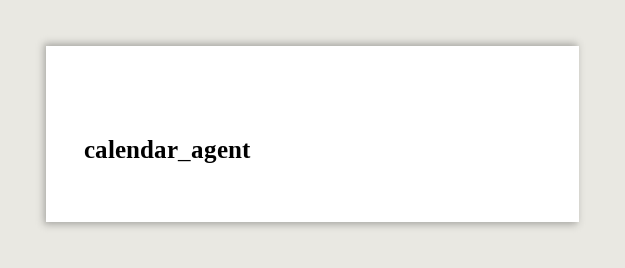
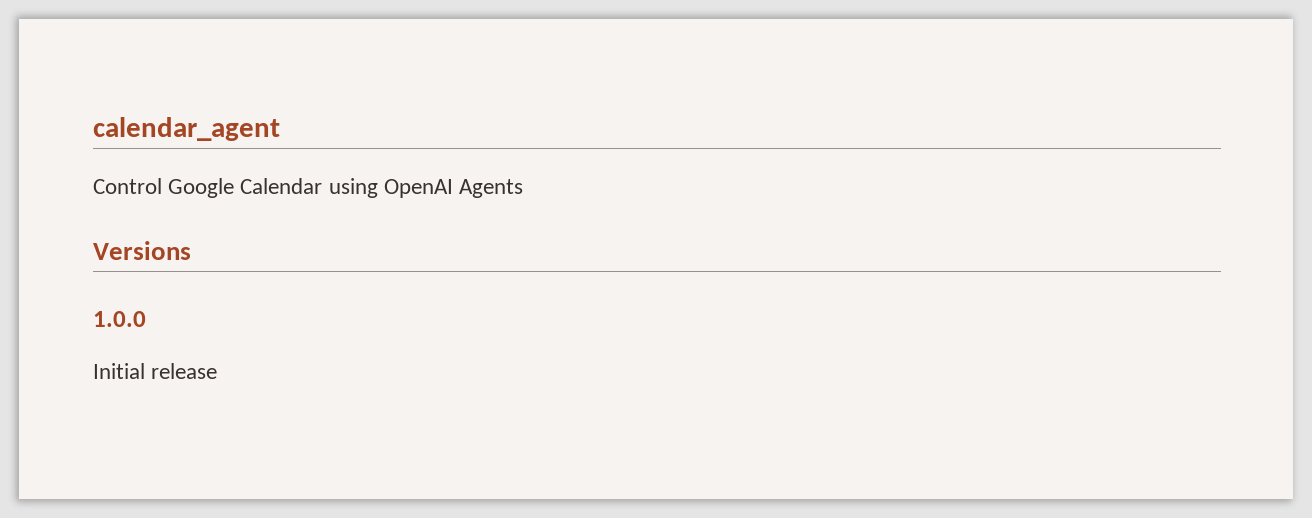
+ Control Google Calendar using OpenAI Agents
+ Versions
+ 1.0.0
+ Initial release

